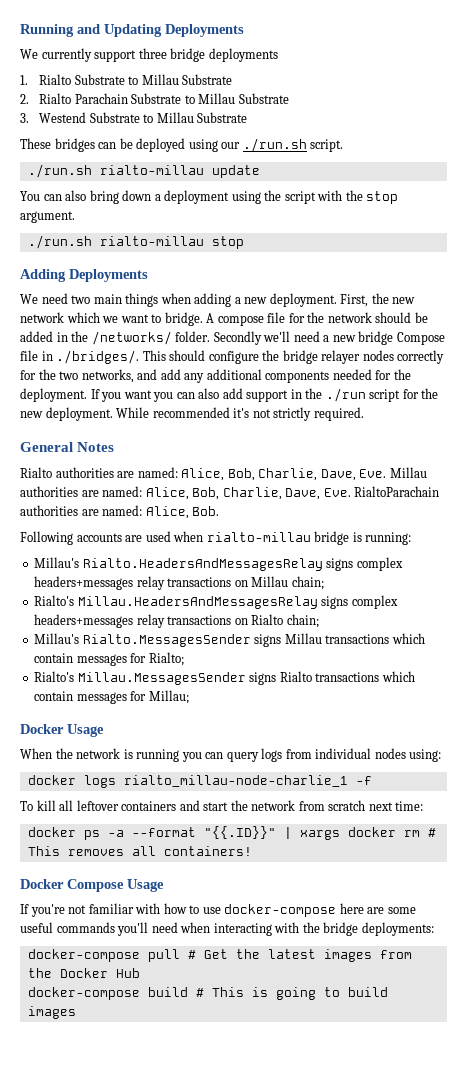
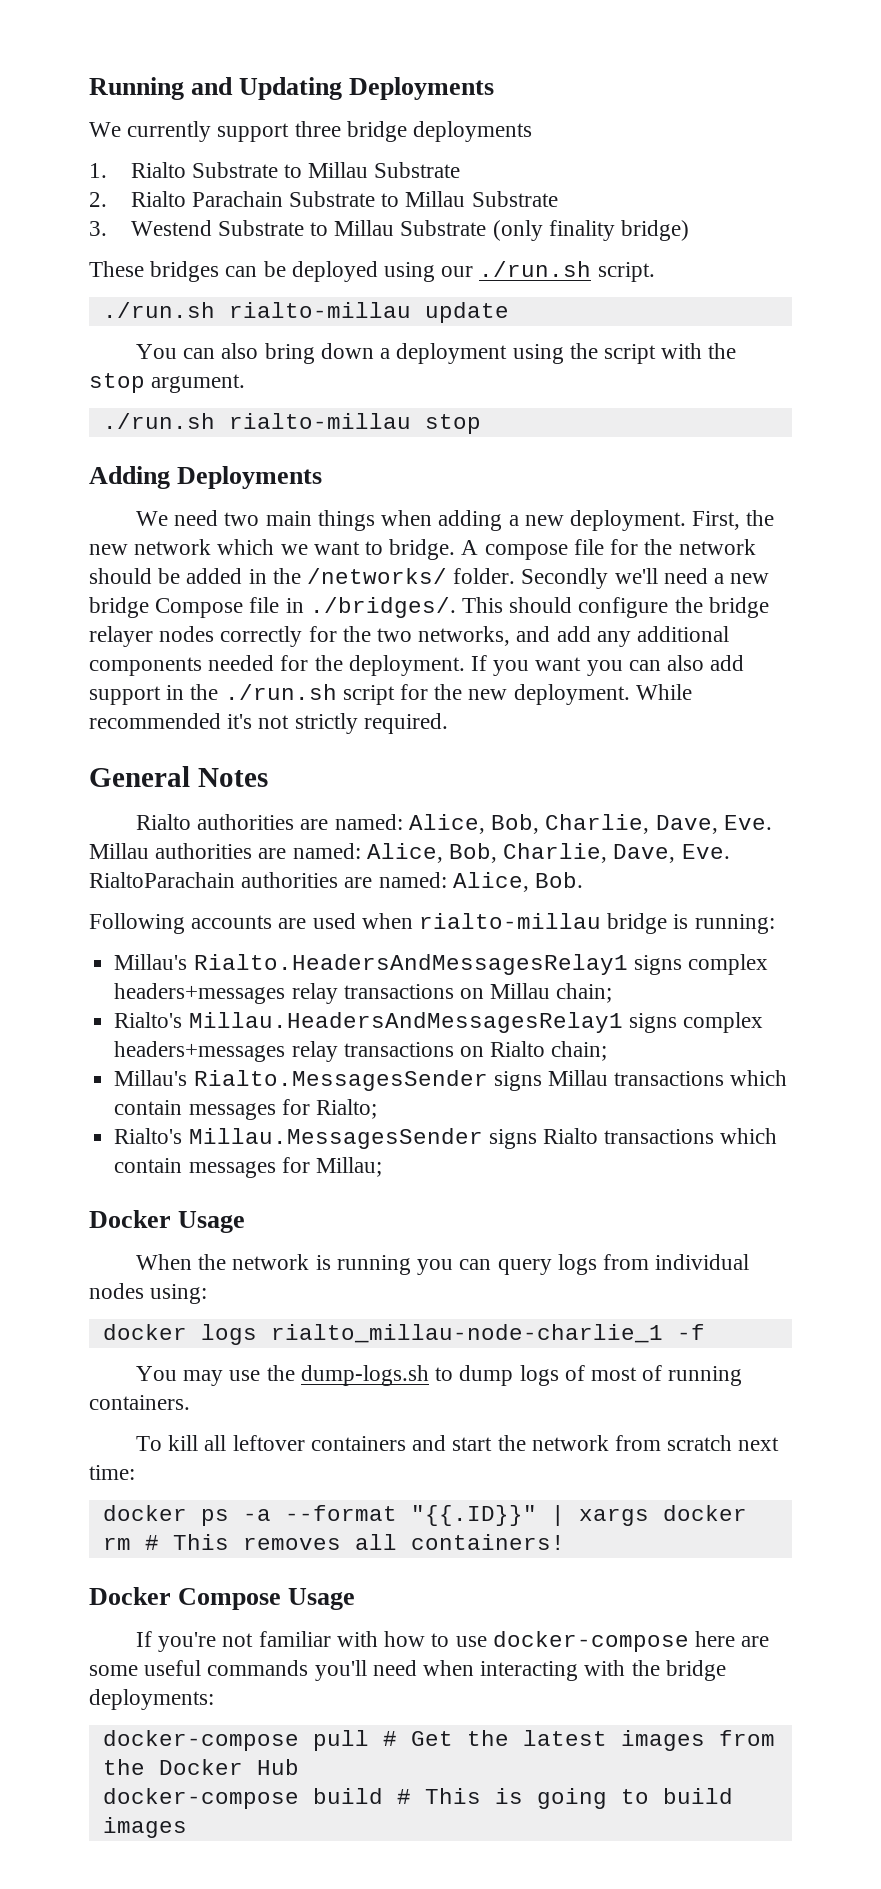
- 3. Westend Substrate to Millau Substrate
+ 3. Westend Substrate to Millau Substrate (only finality bridge)
- If you want you can also add support in the ./run script for the new deployment.
+ If you want you can also add support in the ./run.sh script for the new deployment.
- Millau's Rialto.HeadersAndMessagesRelay signs complex headers+messages relay transactions on Millau chain;
+ Millau's Rialto.HeadersAndMessagesRelay1 signs complex headers+messages relay transactions on Millau chain;
- Rialto's Millau.HeadersAndMessagesRelay signs complex headers+messages relay transactions on Rialto chain;
+ Rialto's Millau.HeadersAndMessagesRelay1 signs complex headers+messages relay transactions on Rialto chain;
+ You may use the dump-logs.sh to dump logs of most of running containers.

